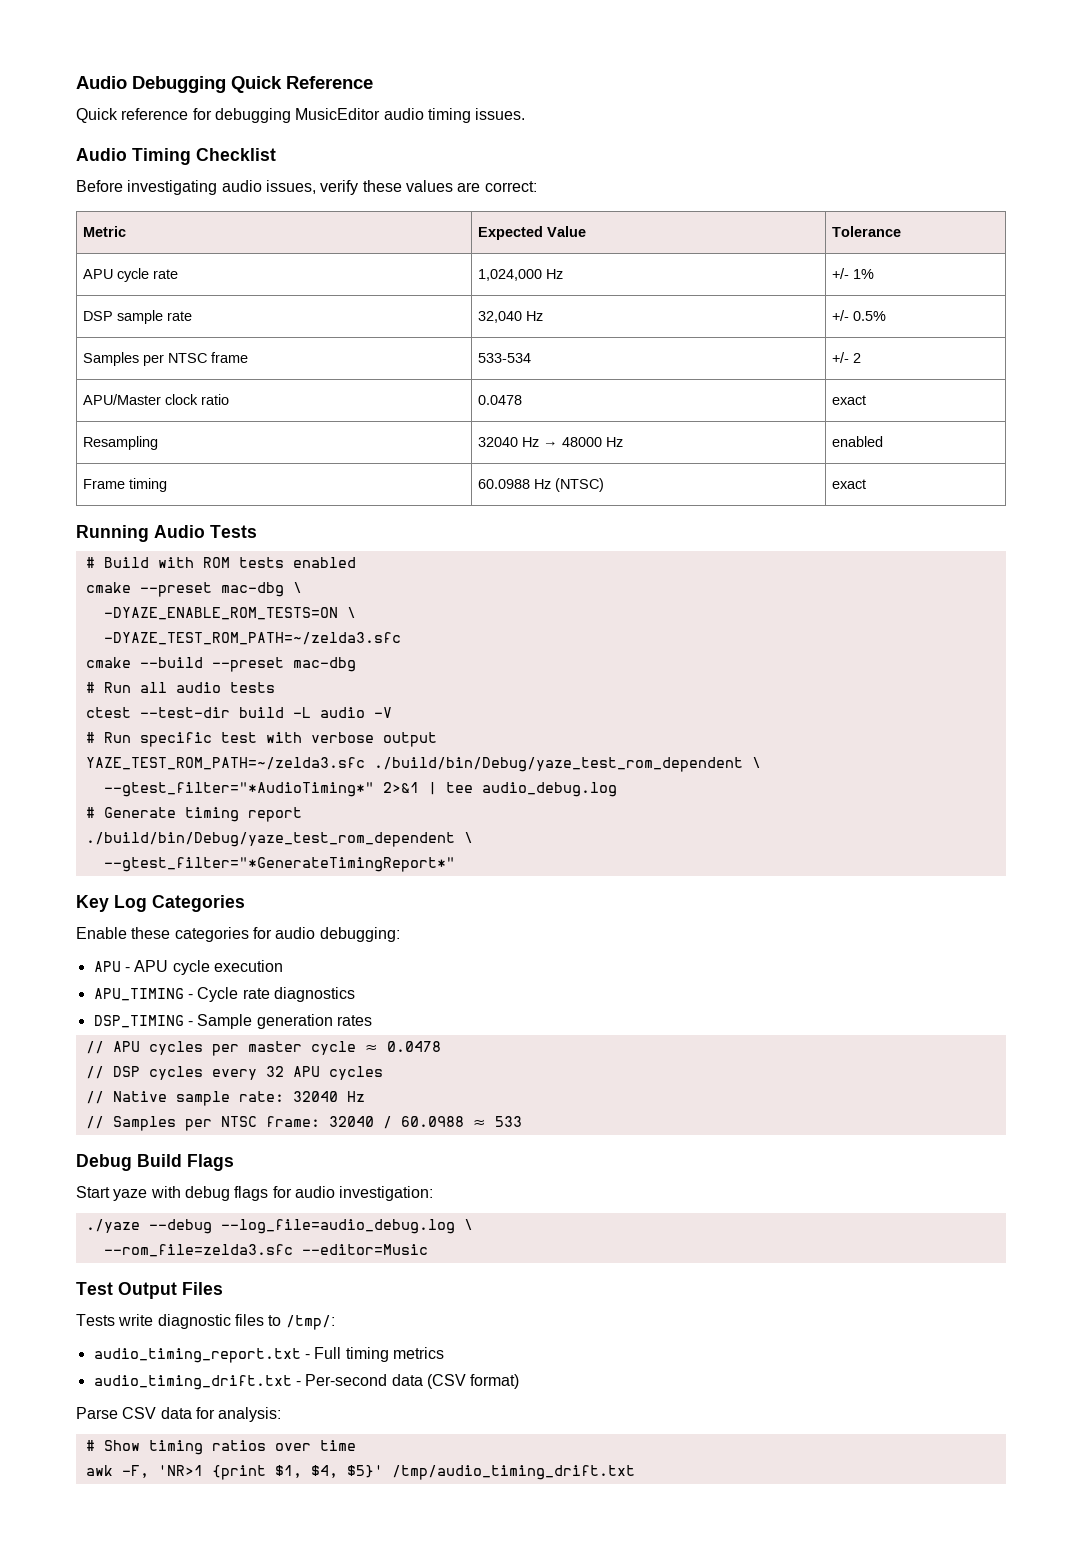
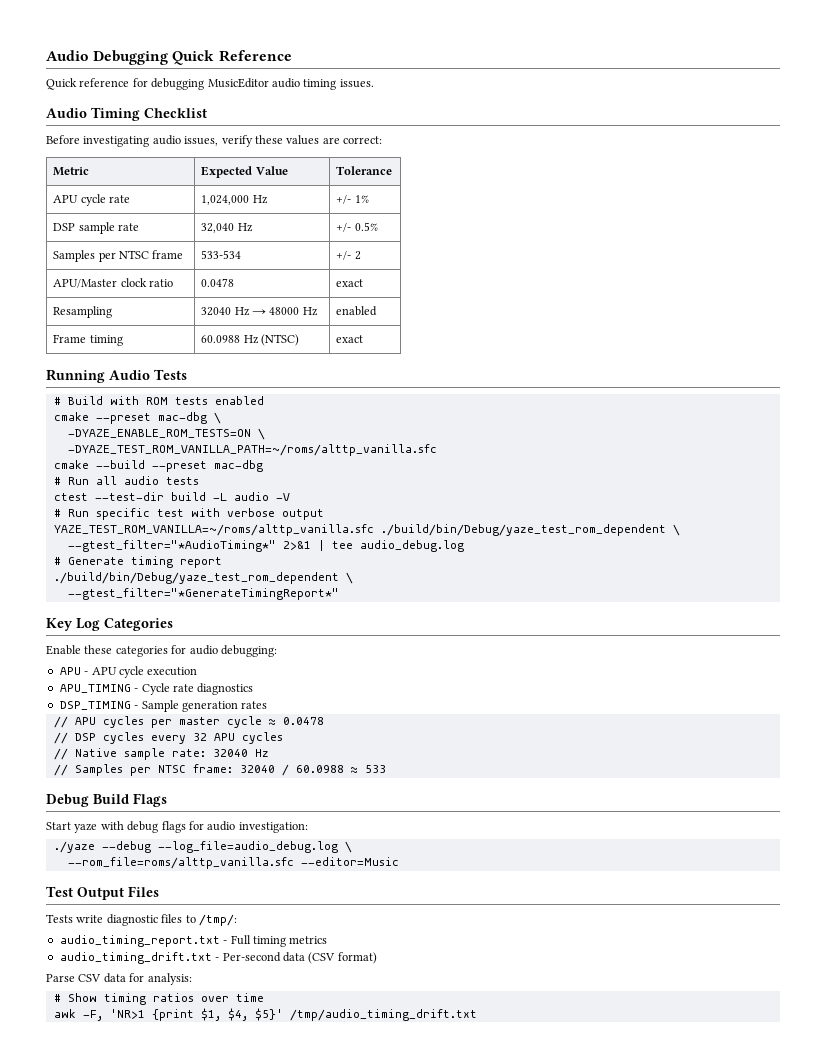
- -DYAZE_TEST_ROM_PATH=~/zelda3.sfc
+ -DYAZE_TEST_ROM_VANILLA_PATH=~/roms/alttp_vanilla.sfc
- YAZE_TEST_ROM_PATH=~/zelda3.sfc ./build/bin/Debug/yaze_test_rom_dependent \
+ YAZE_TEST_ROM_VANILLA=~/roms/alttp_vanilla.sfc ./build/bin/Debug/yaze_test_rom_dependent \
- --rom_file=zelda3.sfc --editor=Music
+ --rom_file=roms/alttp_vanilla.sfc --editor=Music

